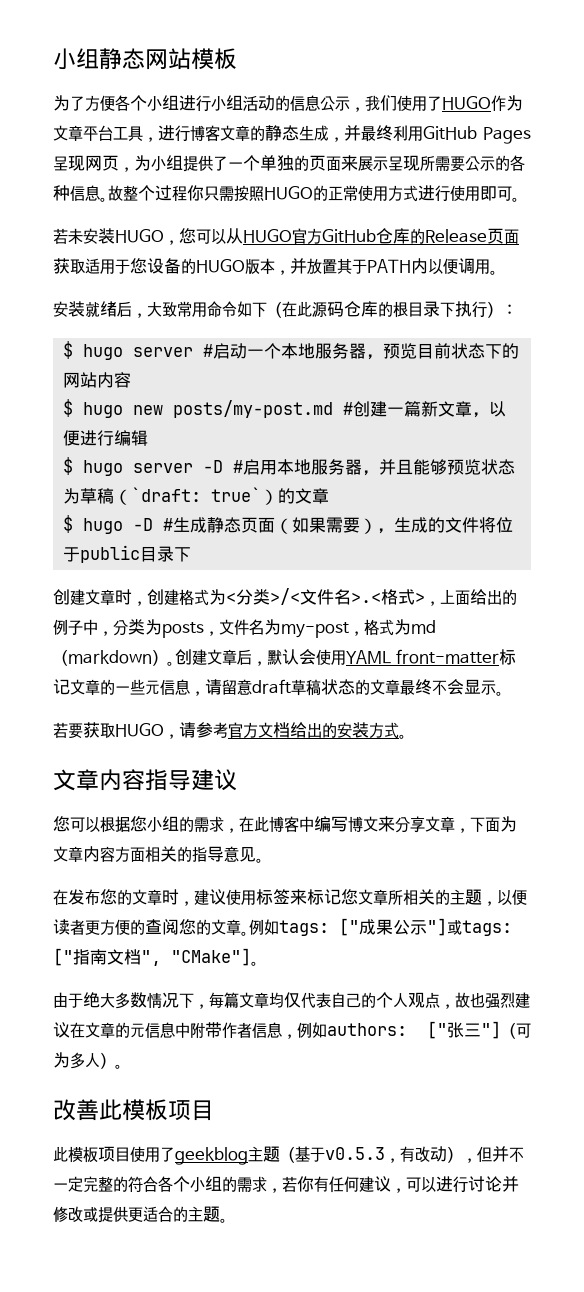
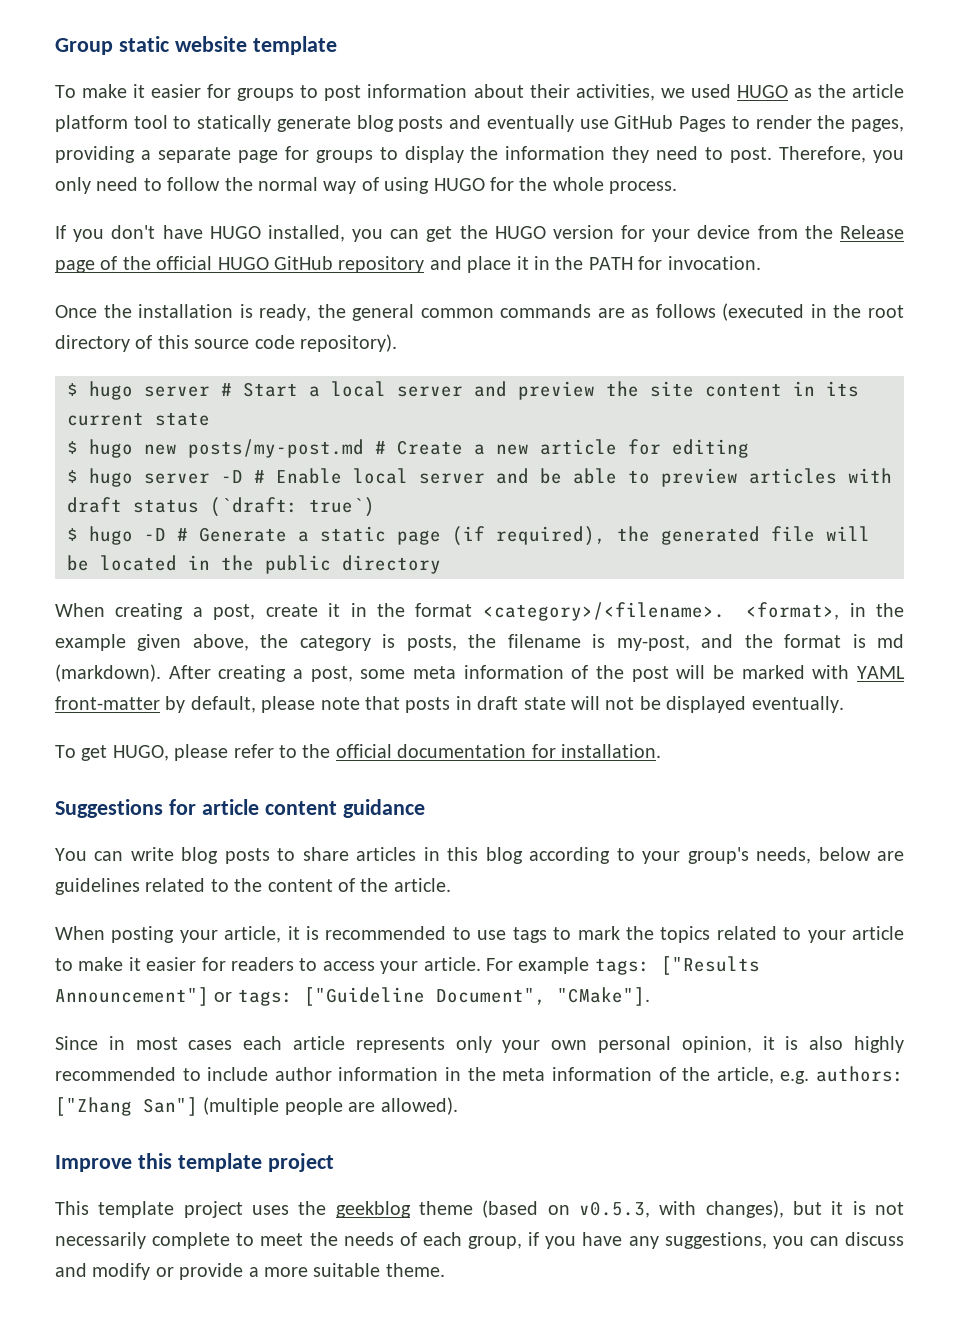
- 小组静态网站模板
- 为了方便各个小组进行小组活动的信息公示，我们使用了HUGO作为文章平台工具，进行博客文章的静态生成，并最终利用GitHub Pages呈现网页，为小组提供了一个单独的页面来展示呈现所需要公示的各种信息。故整个过程你只需按照HUGO的正常使用方式进行使用即可。
- 若未安装HUGO，您可以从HUGO官方GitHub仓库的Release页面获取适用于您设备的HUGO版本，并放置其于PATH内以便调用。
- 安装就绪后，大致常用命令如下（在此源码仓库的根目录下执行）：
- $ hugo server #启动一个本地服务器，预览目前状态下的网站内容
+ Group static website template
+ To make it easier for groups to post information about their activities, we used HUGO as the article platform tool to statically generate blog posts and eventually use GitHub Pages to render the pages, providing a separate page for groups to display the information they need to post. Therefore, you only need to follow the normal way of using HUGO for the whole process.
+ If you don't have HUGO installed, you can get the HUGO version for your device from the Release page of the official HUGO GitHub repository and place it in the PATH for invocation.
+ Once the installation is ready, the general common commands are as follows (executed in the root directory of this source code repository).
+ $ hugo server # Start a local server and preview the site content in its current state
- $ hugo new posts/my-post.md #创建一篇新文章，以便进行编辑
+ $ hugo new posts/my-post.md # Create a new article for editing
- $ hugo server -D #启用本地服务器，并且能够预览状态为草稿（`draft: true`）的文章
- $ hugo -D #生成静态页面（如果需要），生成的文件将位于public目录下
- 创建文章时，创建格式为<分类>/<文件名>.<格式>，上面给出的例子中，分类为posts，文件名为my-post，格式为md（markdown）。创建文章后，默认会使用YAML front-matter标记文章的一些元信息，请留意draft草稿状态的文章最终不会显示。
- 若要获取HUGO，请参考官方文档给出的安装方式。
- 文章内容指导建议
- 您可以根据您小组的需求，在此博客中编写博文来分享文章，下面为文章内容方面相关的指导意见。
- 在发布您的文章时，建议使用标签来标记您文章所相关的主题，以便读者更方便的查阅您的文章。例如tags: ["成果公示"]或tags: ["指南文档", "CMake"]。
- 由于绝大多数情况下，每篇文章均仅代表自己的个人观点，故也强烈建议在文章的元信息中附带作者信息，例如authors: ["张三"]（可为多人）。
- 改善此模板项目
- 此模板项目使用了geekblog主题（基于v0.5.3，有改动），但并不一定完整的符合各个小组的需求，若你有任何建议，可以进行讨论并修改或提供更适合的主题。
+ $ hugo server -D # Enable local server and be able to preview articles with draft status (`draft: true`)
+ $ hugo -D # Generate a static page (if required), the generated file will be located in the public directory
+ When creating a post, create it in the format <category>/<filename>. <format>, in the example given above, the category is posts, the filename is my-post, and the format is md (markdown). After creating a post, some meta information of the post will be marked with YAML front-matter by default, please note that posts in draft state will not be displayed eventually.
+ To get HUGO, please refer to the official documentation for installation.
+ Suggestions for article content guidance
+ You can write blog posts to share articles in this blog according to your group's needs, below are guidelines related to the content of the article.
+ When posting your article, it is recommended to use tags to mark the topics related to your article to make it easier for readers to access your article. For example tags: ["Results Announcement"] or tags: ["Guideline Document", "CMake"].
+ Since in most cases each article represents only your own personal opinion, it is also highly recommended to include author information in the meta information of the article, e.g. authors: ["Zhang San"] (multiple people are allowed).
+ Improve this template project
+ This template project uses the geekblog theme (based on v0.5.3, with changes), but it is not necessarily complete to meet the needs of each group, if you have any suggestions, you can discuss and modify or provide a more suitable theme.

